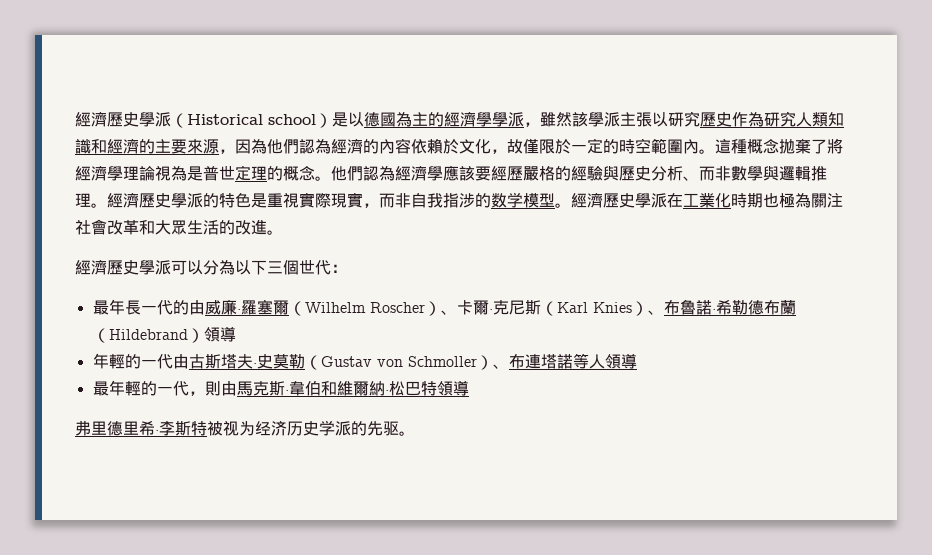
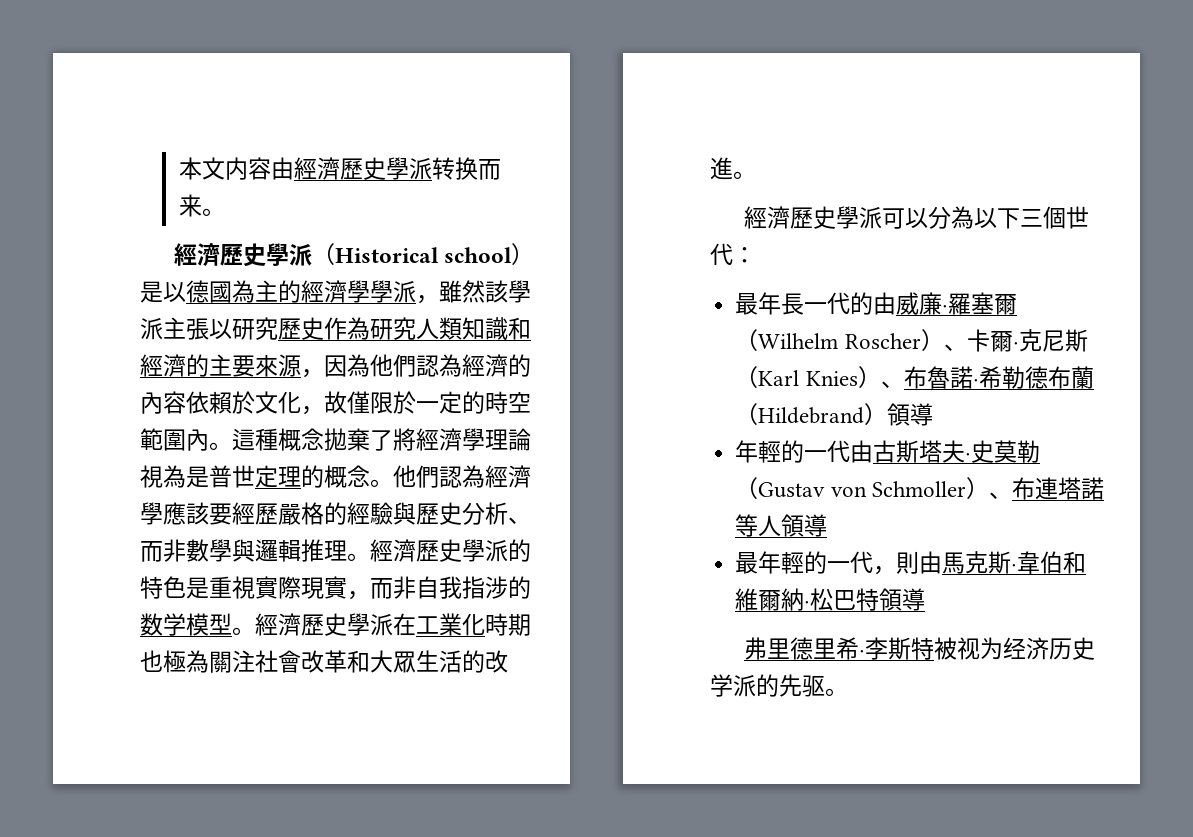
+ 本文内容由經濟歷史學派转换而来。

